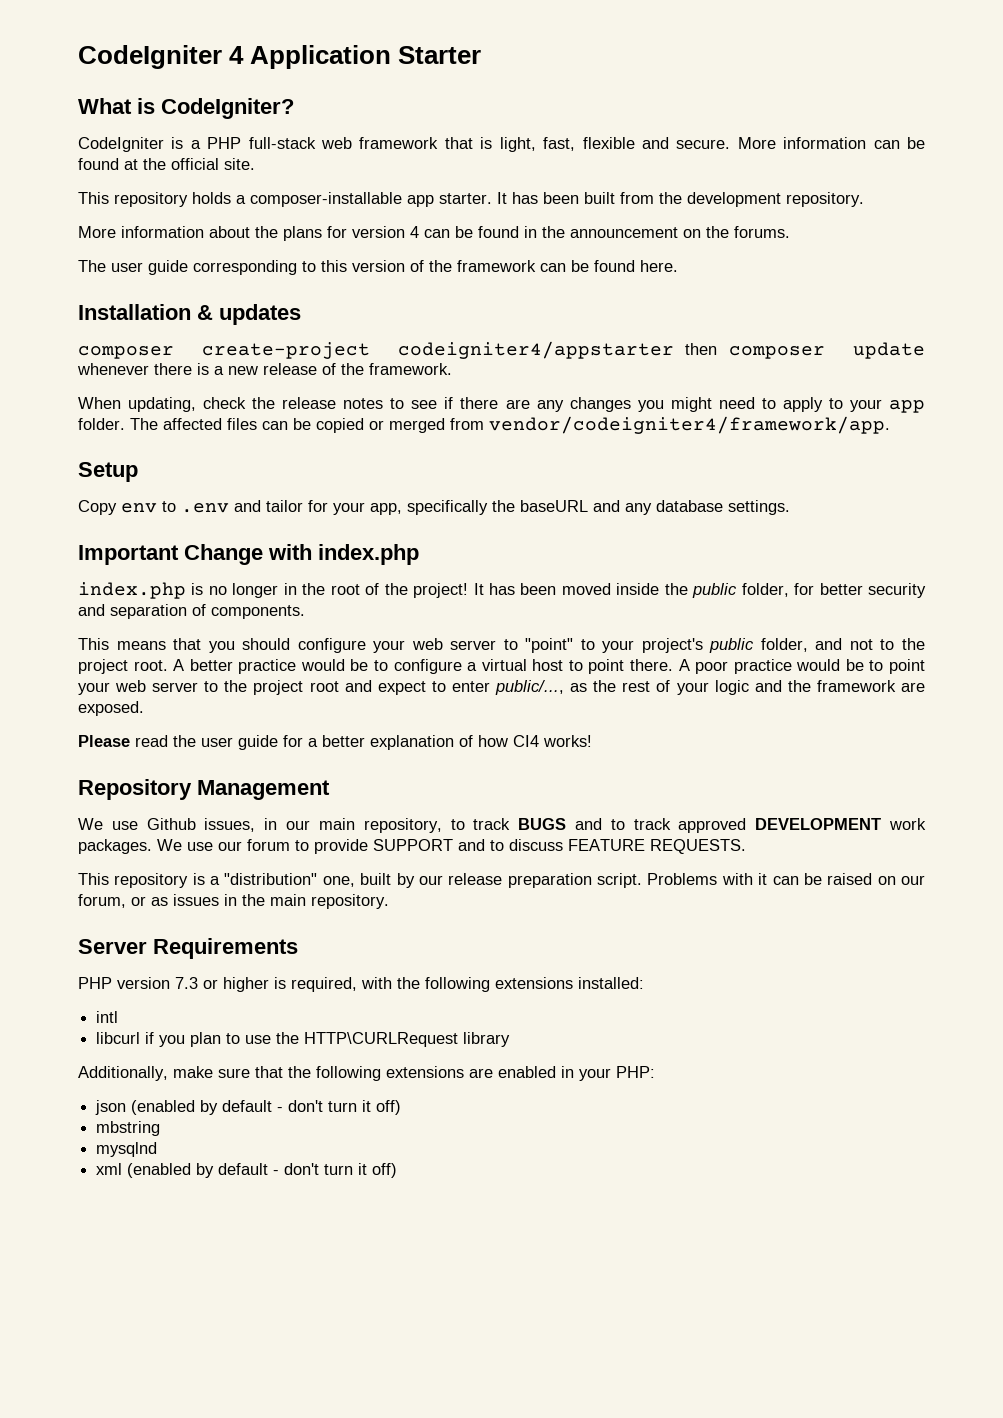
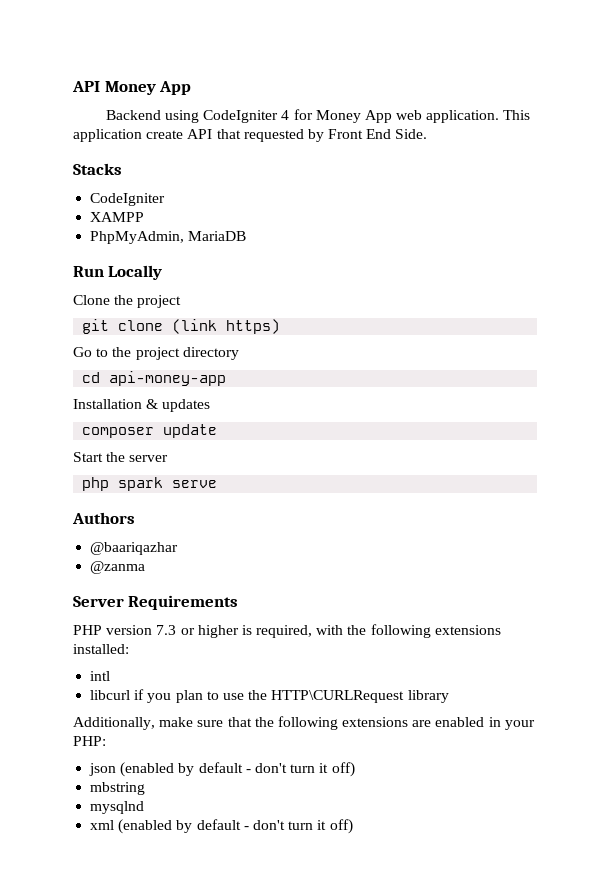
- CodeIgniter 4 Application Starter
- What is CodeIgniter?
- CodeIgniter is a PHP full-stack web framework that is light, fast, flexible and secure. More information can be found at the official site.
- This repository holds a composer-installable app starter. It has been built from the development repository.
- More information about the plans for version 4 can be found in the announcement on the forums.
- The user guide corresponding to this version of the framework can be found here.
+ API Money App
+ Backend using CodeIgniter 4 for Money App web application. This application create API that requested by Front End Side.
+ Stacks
+ CodeIgniter
+ XAMPP
+ PhpMyAdmin, MariaDB
+ Run Locally
+ Clone the project
+ git clone (link https)
+ Go to the project directory
+ cd api-money-app
  Installation & updates
- composer create-project codeigniter4/appstarter then composer update whenever there is a new release of the framework.
- When updating, check the release notes to see if there are any changes you might need to apply to your app folder. The affected files can be copied or merged from vendor/codeigniter4/framework/app.
- Setup
- Copy env to .env and tailor for your app, specifically the baseURL and any database settings.
- Important Change with index.php
- index.php is no longer in the root of the project! It has been moved inside the public folder, for better security and separation of components.
- This means that you should configure your web server to "point" to your project's public folder, and not to the project root. A better practice would be to configure a virtual host to point there. A poor practice would be to point your web server to the project root and expect to enter public/..., as the rest of your logic and the framework are exposed.
- Please read the user guide for a better explanation of how CI4 works!
- Repository Management
- We use Github issues, in our main repository, to track BUGS and to track approved DEVELOPMENT work packages. We use our forum to provide SUPPORT and to discuss FEATURE REQUESTS.
- This repository is a "distribution" one, built by our release preparation script. Problems with it can be raised on our forum, or as issues in the main repository.
+ composer update
+ Start the server
+ php spark serve
+ Authors
+ @baariqazhar
+ @zanma

